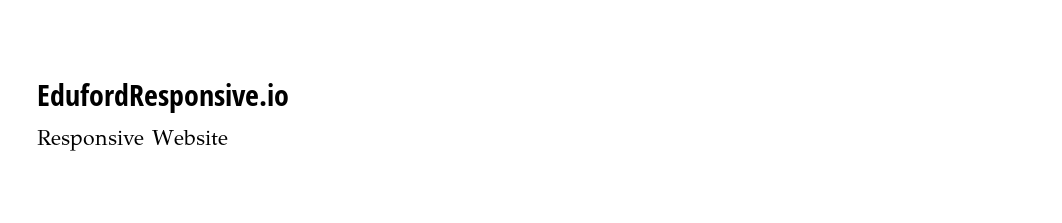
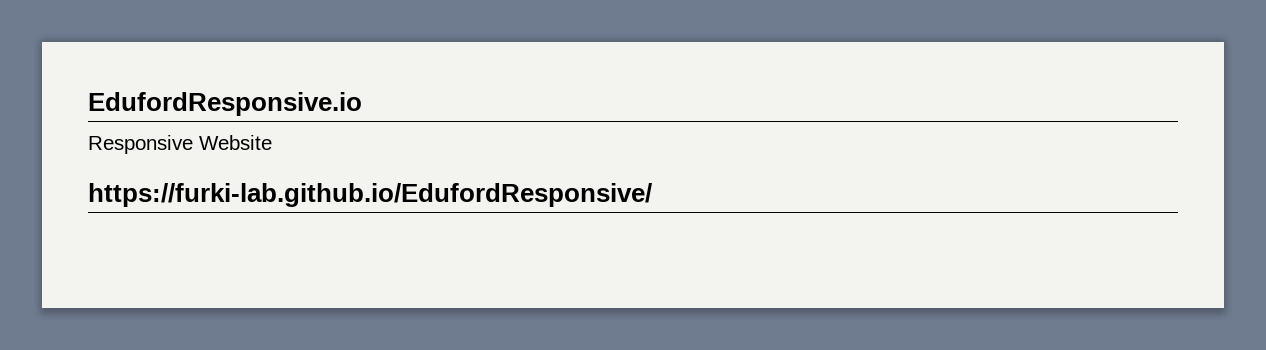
+ https://furki-lab.github.io/EdufordResponsive/

